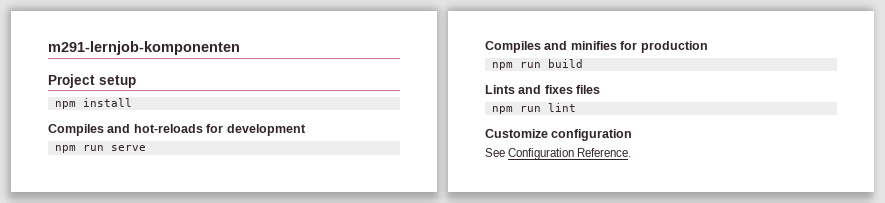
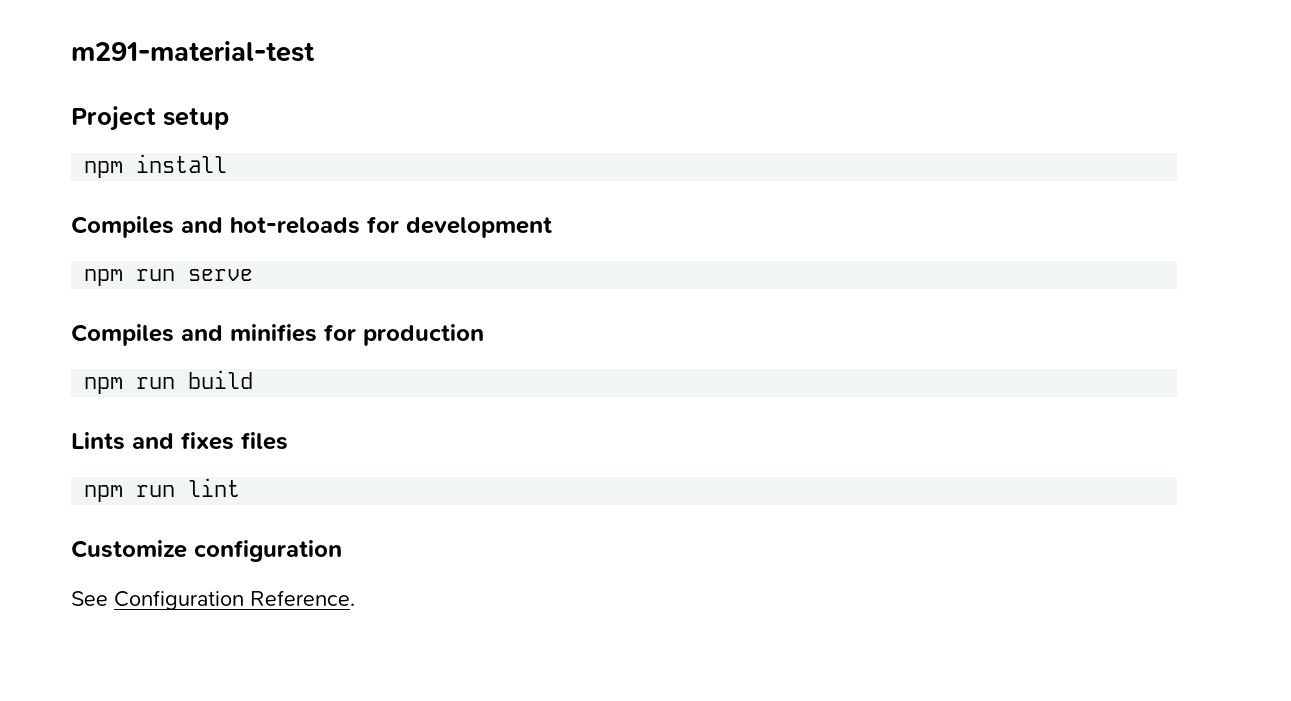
- m291-lernjob-komponenten
+ m291-material-test

